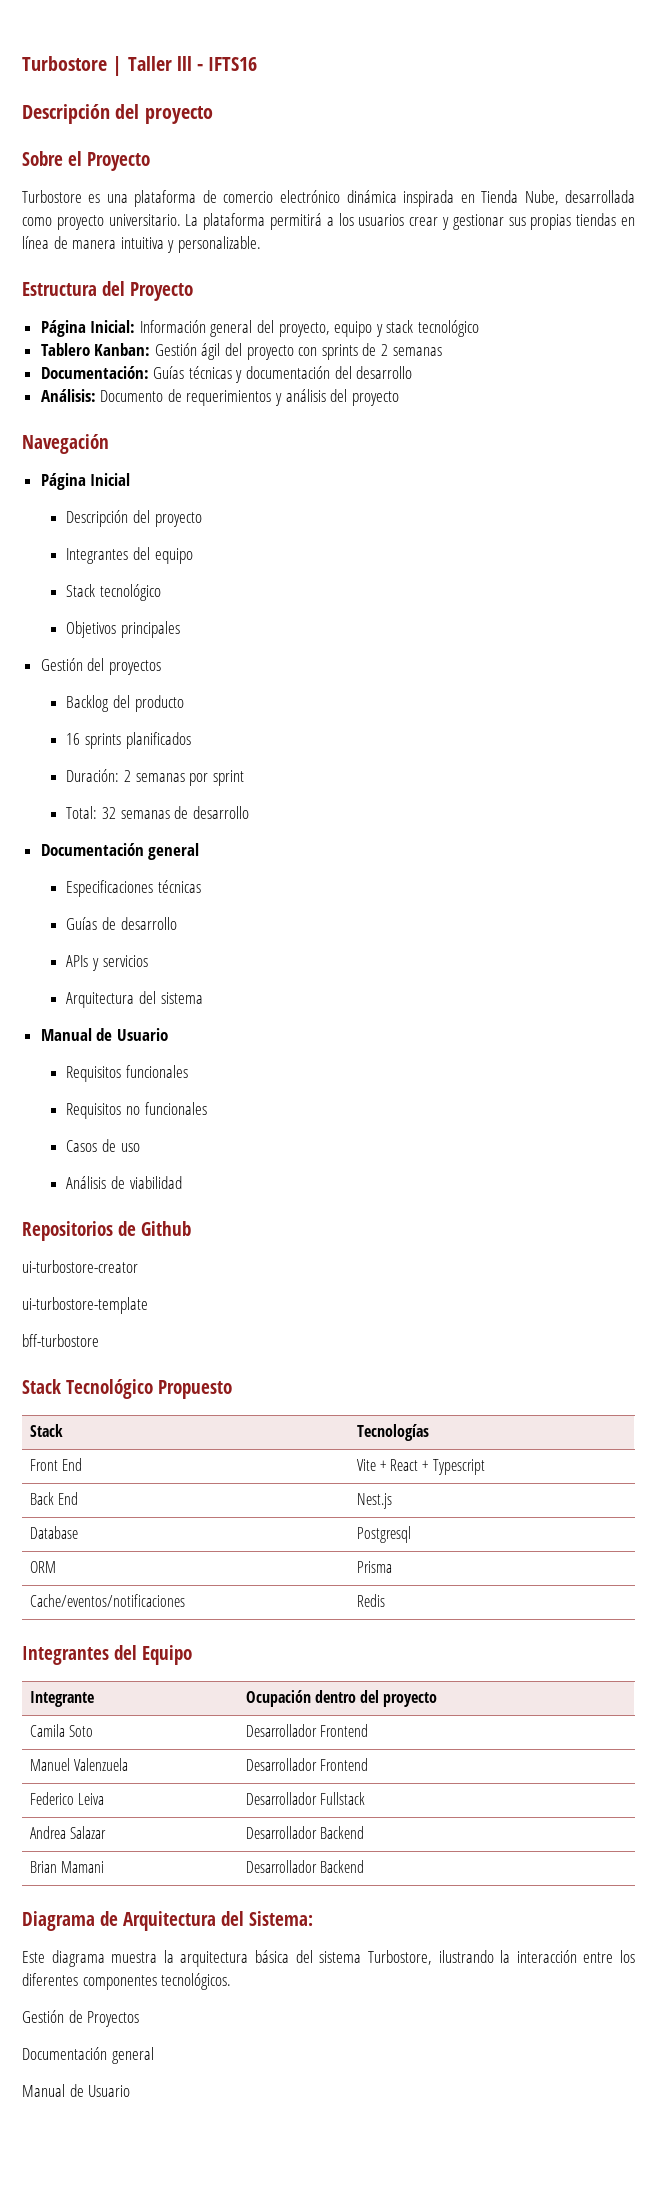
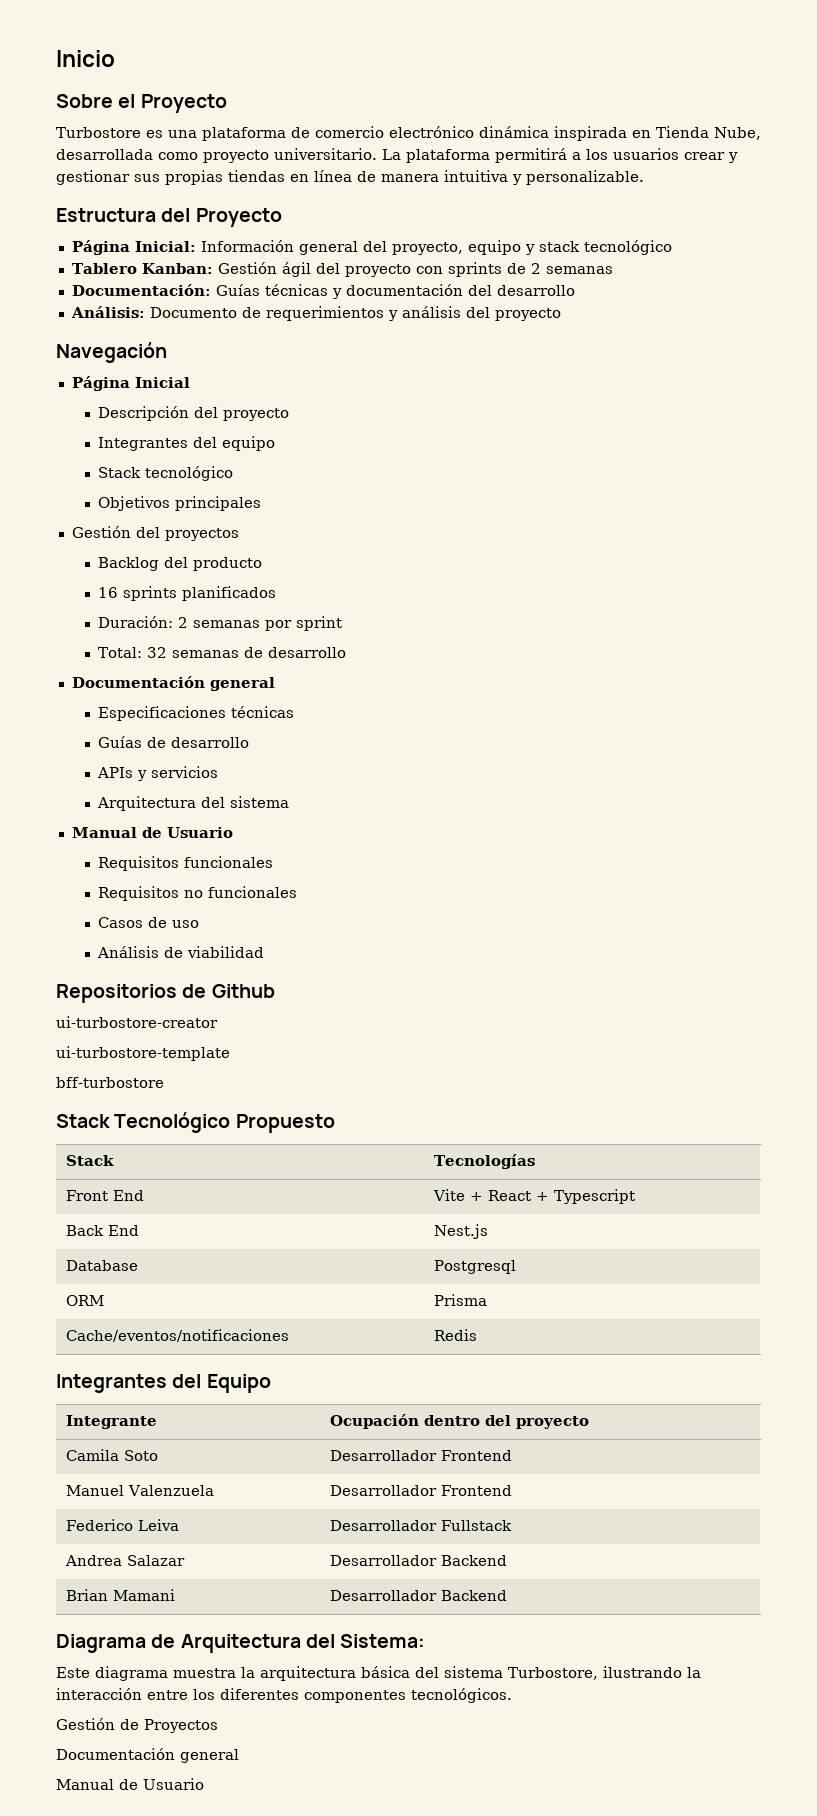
- Turbostore | Taller lll - IFTS16
- Descripción del proyecto
+ Inicio

